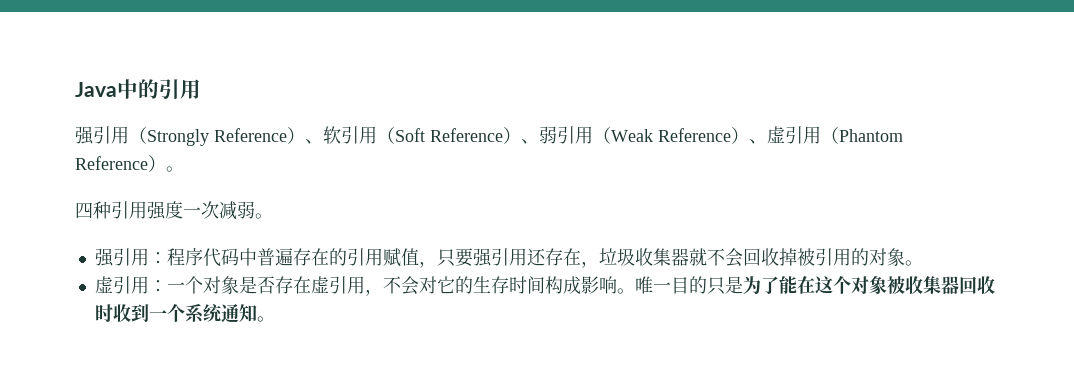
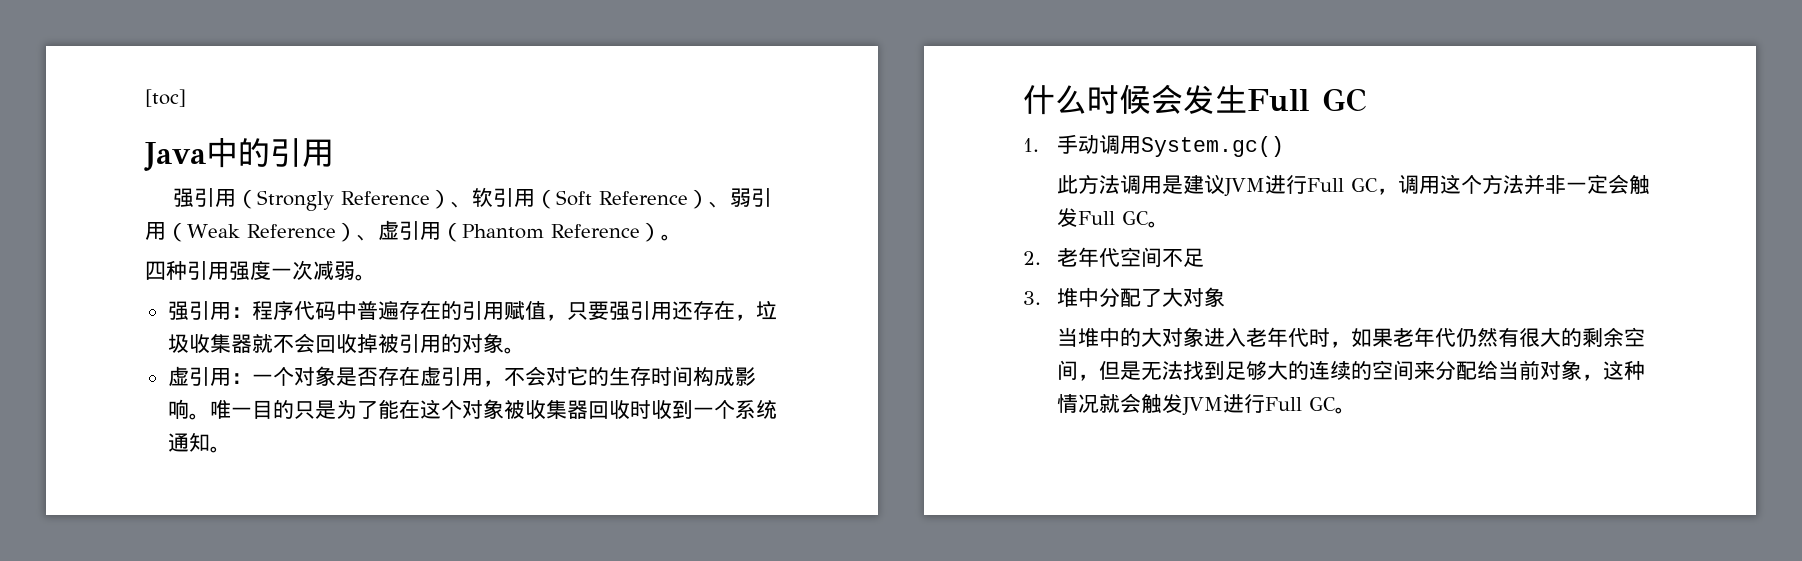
+ [toc]
+ 什么时候会发生Full GC
+ 1.手动调用System.gc()
+ 此方法调用是建议JVM进行Full GC，调用这个方法并非一定会触发Full GC。
+ 2.老年代空间不足
+ 3.堆中分配了大对象
+ 当堆中的大对象进入老年代时，如果老年代仍然有很大的剩余空间，但是无法找到足够大的连续的空间来分配给当前对象，这种情况就会触发JVM进行Full GC。

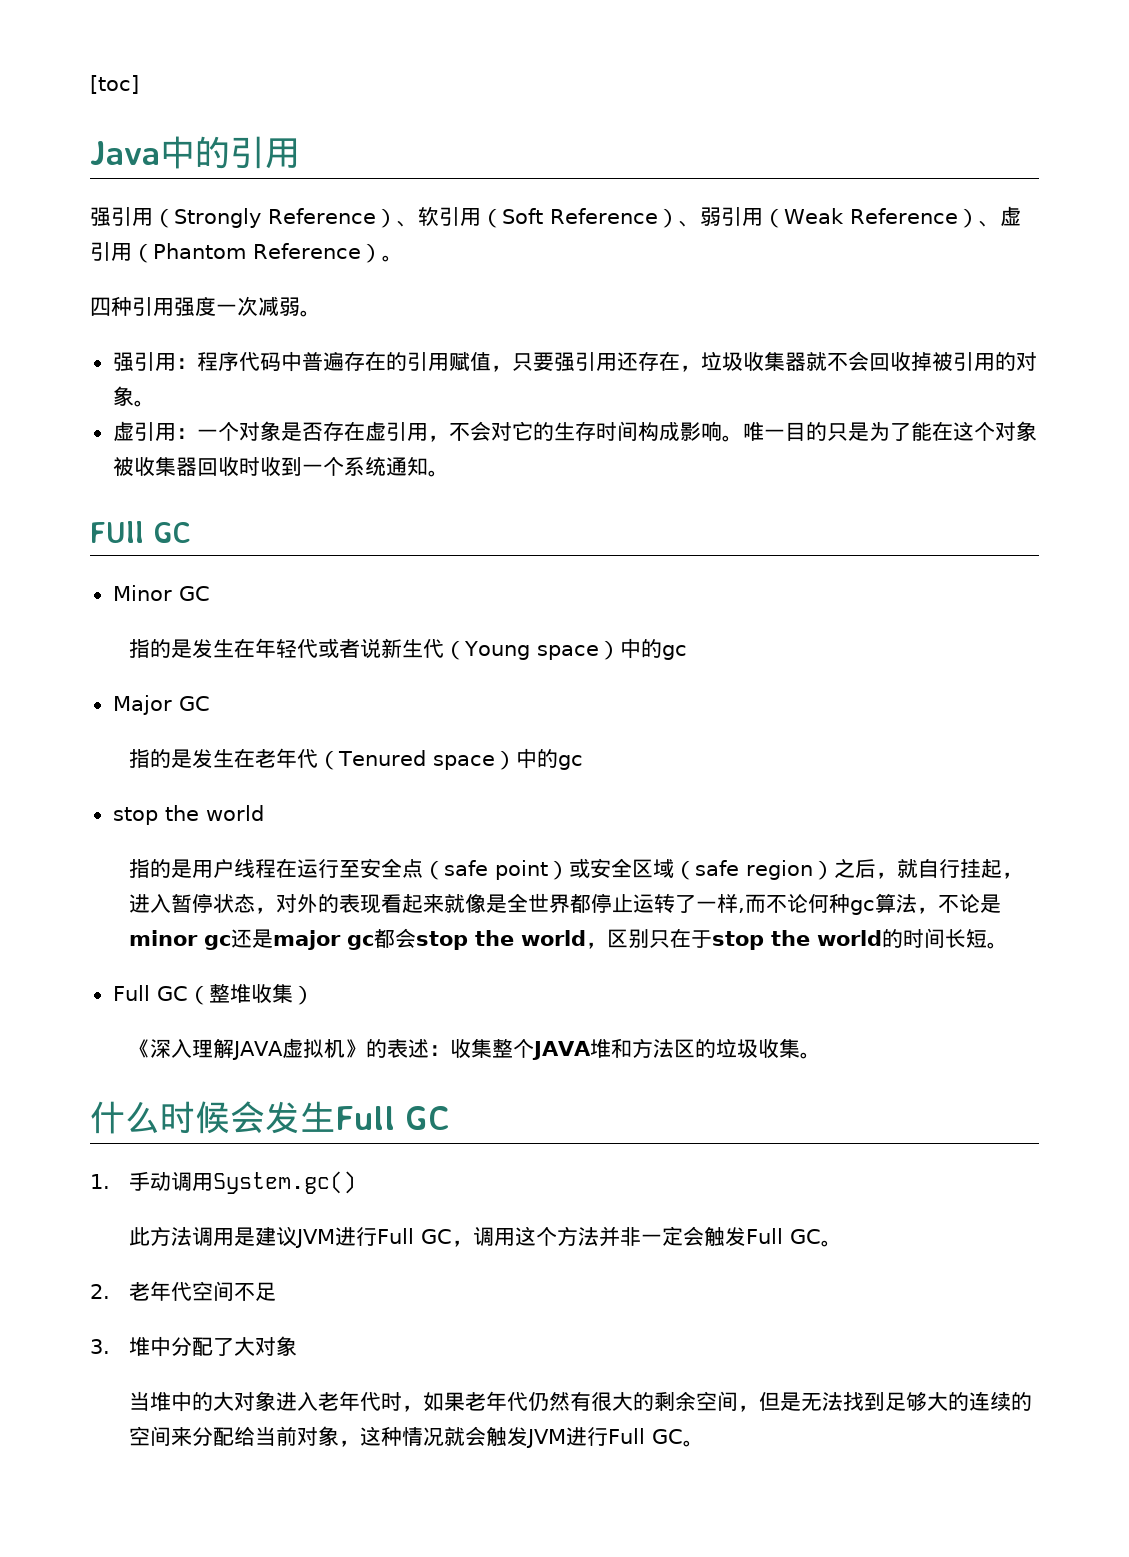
+ FUll GC
+ Minor GC
+ 指的是发生在年轻代或者说新生代（Young space）中的gc
+ Major GC
+ 指的是发生在老年代（Tenured space）中的gc
+ stop the world
+ 指的是用户线程在运行至安全点（safe point）或安全区域（safe region）之后，就自行挂起，进入暂停状态，对外的表现看起来就像是全世界都停止运转了一样,而不论何种gc算法，不论是minor gc还是major gc都会stop the world，区别只在于stop the world的时间长短。
+ Full GC（整堆收集）
+ 《深入理解JAVA虚拟机》的表述：收集整个JAVA堆和方法区的垃圾收集。

